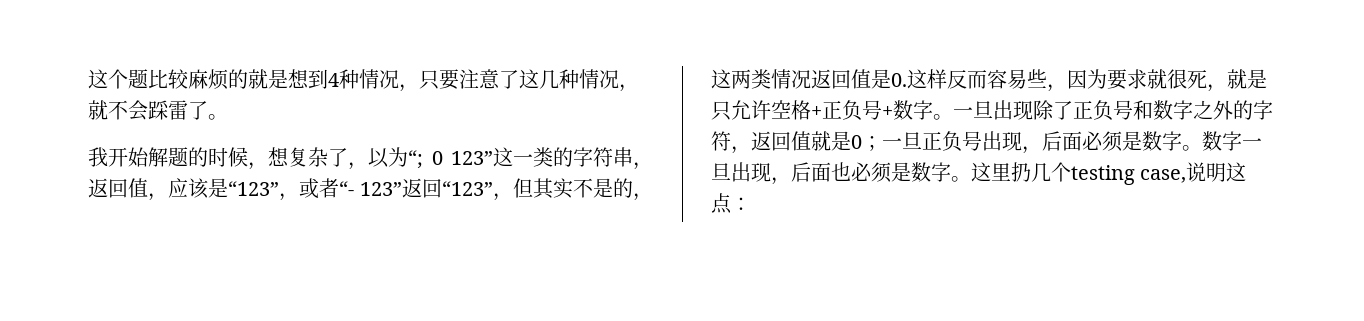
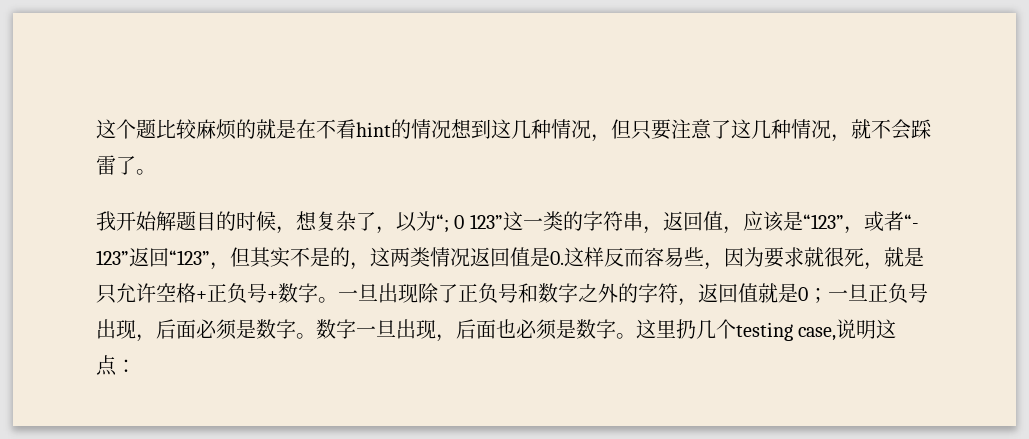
- 这个题比较麻烦的就是想到4种情况，只要注意了这几种情况，就不会踩雷了。
+ 这个题比较麻烦的就是在不看hint的情况想到这几种情况，但只要注意了这几种情况，就不会踩雷了。
- 我开始解题的时候，想复杂了，以为“; 0 123”这一类的字符串，返回值，应该是“123”，或者“- 123”返回“123”，但其实不是的，这两类情况返回值是0.这样反而容易些，因为要求就很死，就是只允许空格+正负号+数字。
+ 我开始解题目的时候，想复杂了，以为“; 0 123”这一类的字符串，返回值，应该是“123”，或者“- 123”返回“123”，但其实不是的，这两类情况返回值是0.这样反而容易些，因为要求就很死，就是只允许空格+正负号+数字。

